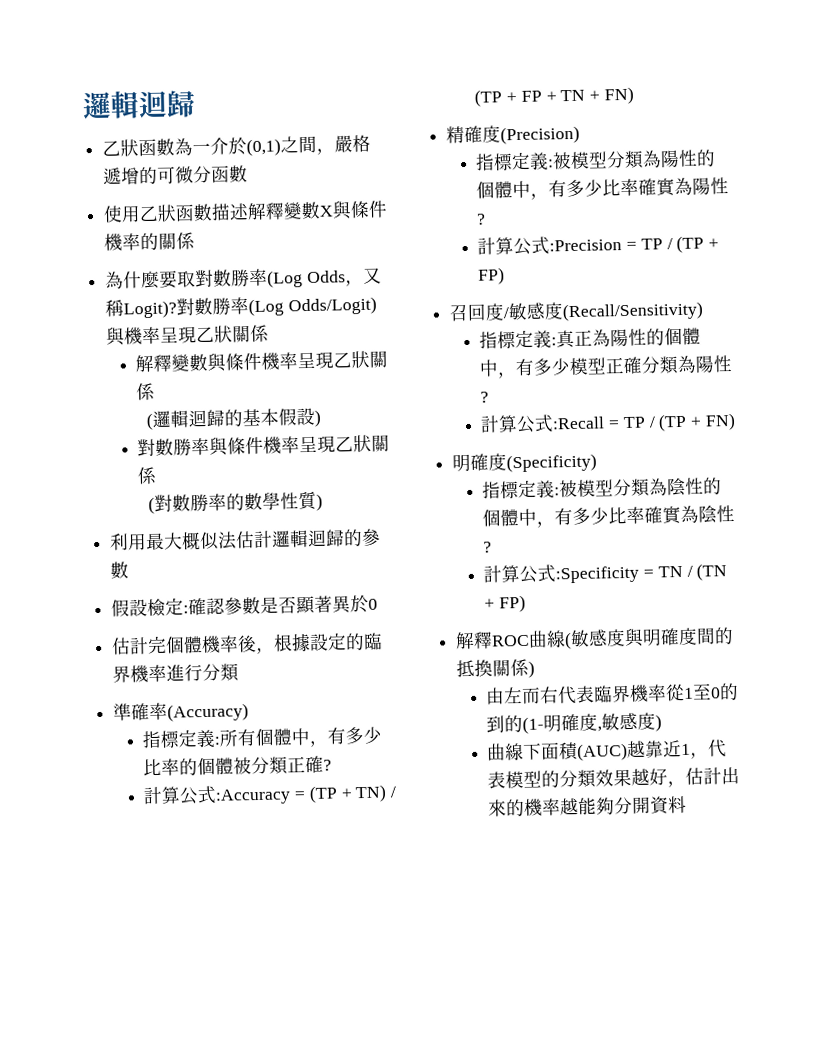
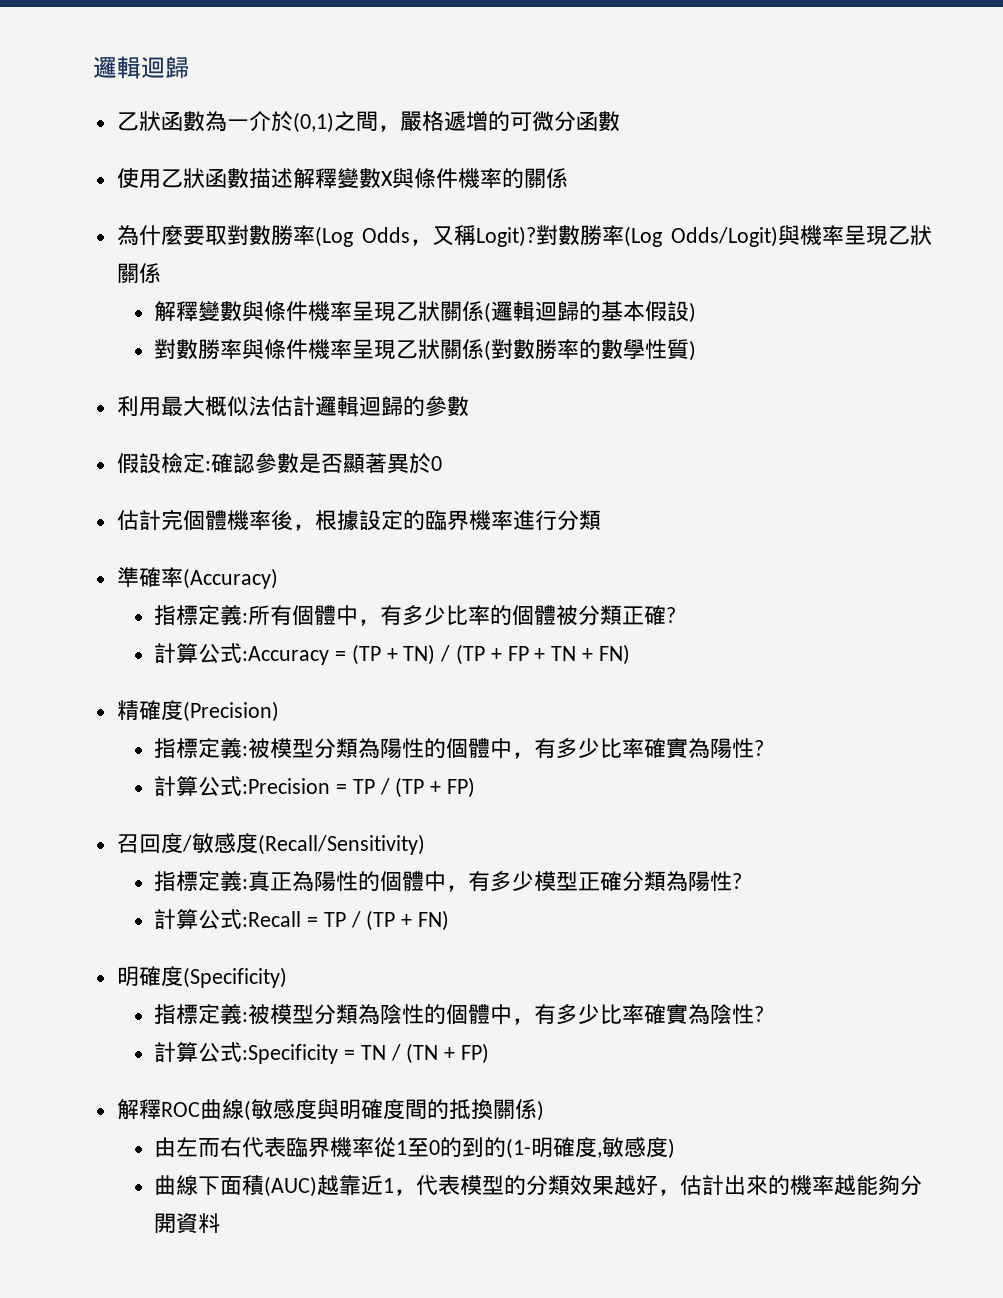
- 解釋變數與條件機率呈現乙狀關係
- (邏輯迴歸的基本假設)
+ 解釋變數與條件機率呈現乙狀關係(邏輯迴歸的基本假設)
- 對數勝率與條件機率呈現乙狀關係
- (對數勝率的數學性質)
+ 對數勝率與條件機率呈現乙狀關係(對數勝率的數學性質)

